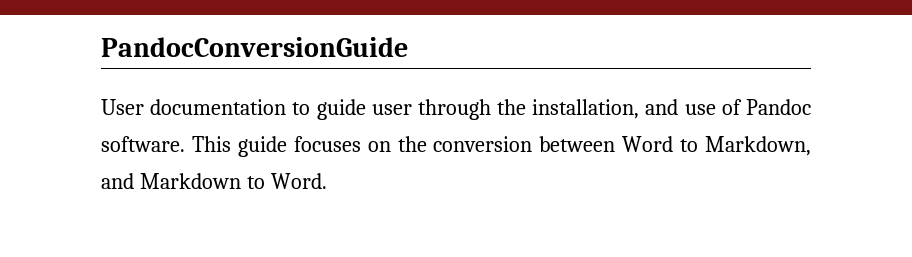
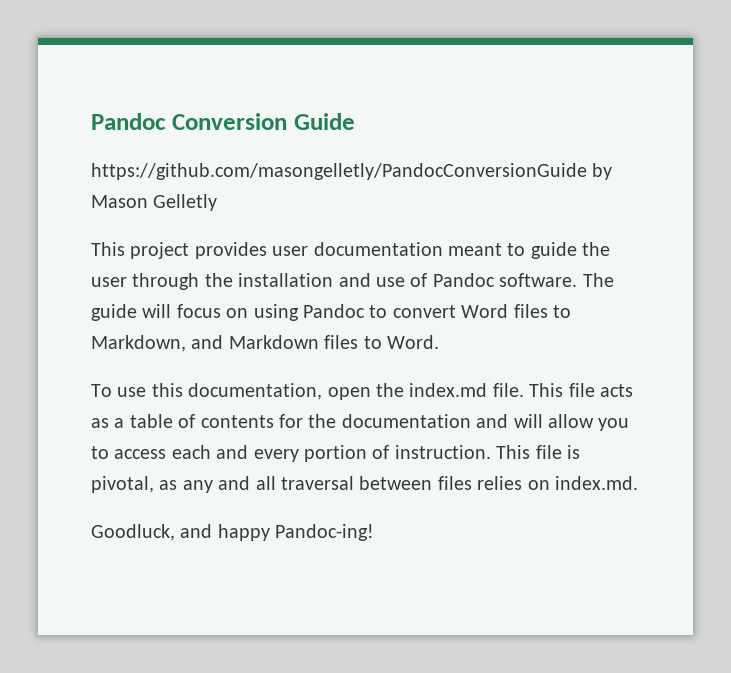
- PandocConversionGuide
- User documentation to guide user through the installation, and use of Pandoc software.
+ Pandoc Conversion Guide
+ https://github.com/masongelletly/PandocConversionGuide by Mason Gelletly
+ This project provides user documentation meant to guide the user through the installation and use of Pandoc software.
- This guide focuses on the conversion between Word to Markdown, and Markdown to Word.
+ The guide will focus on using Pandoc to convert Word files to Markdown, and Markdown files to Word.
+ To use this documentation, open the index.md file. This file acts as a table of contents for the documentation and will allow you to access each and every portion of instruction. This file is pivotal, as any and all traversal between files relies on index.md.
+ Goodluck, and happy Pandoc-ing!

